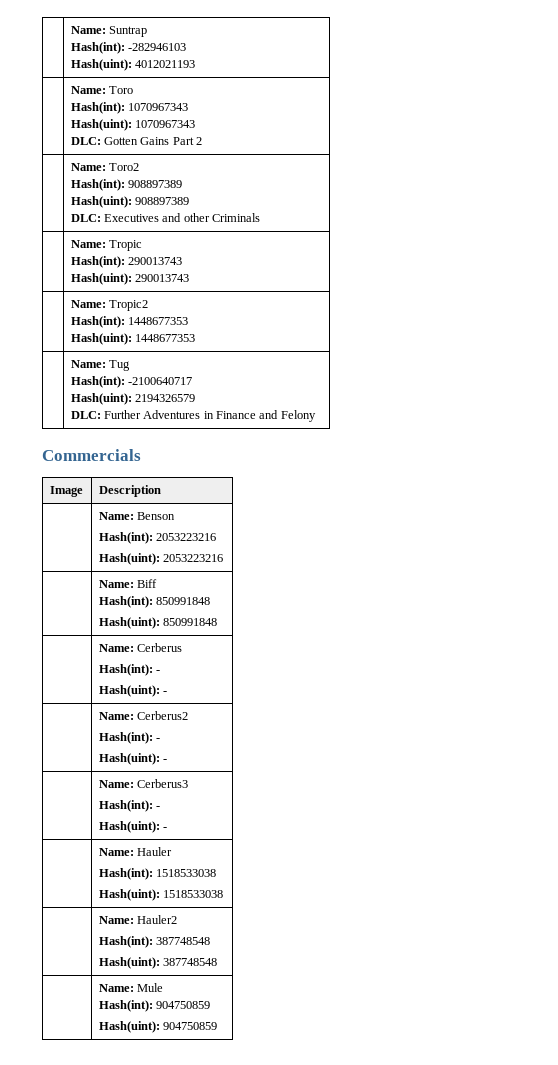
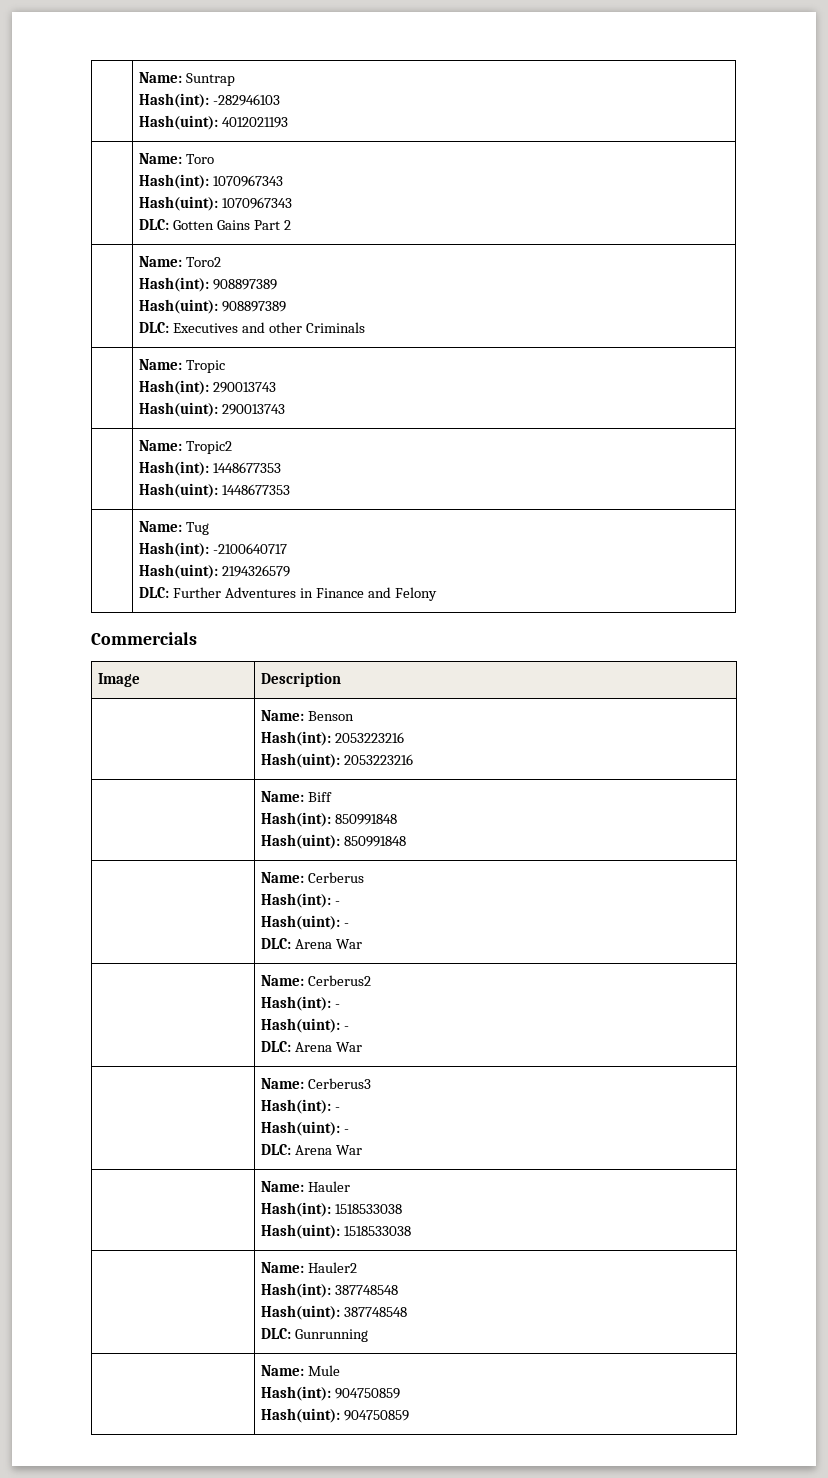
  | Name: Cerberus
  Hash(int): -
  Hash(uint): -
+ DLC: Arena War
  | Name: Cerberus2
  Hash(int): -
  Hash(uint): -
+ DLC: Arena War
  | Name: Cerberus3
  Hash(int): -
  Hash(uint): -
+ DLC: Arena War
  | Name: Hauler2
  Hash(int): 387748548
  Hash(uint): 387748548
+ DLC: Gunrunning

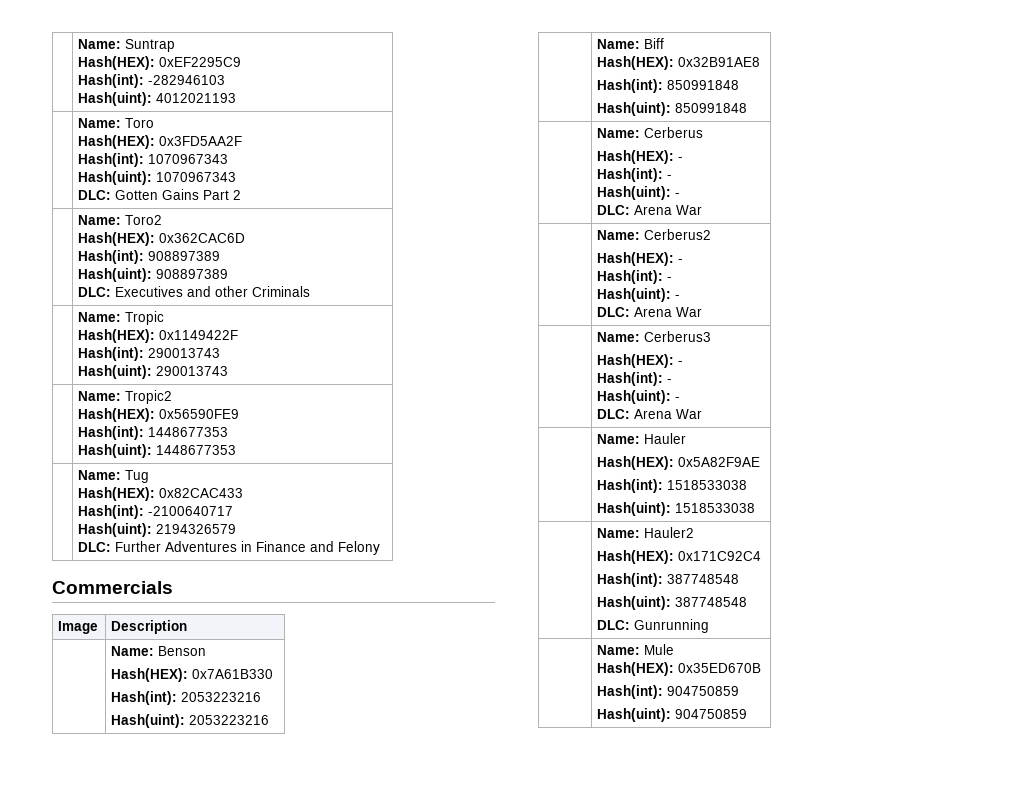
  | Name: Suntrap
+ Hash(HEX): 0xEF2295C9
  | Name: Toro
+ Hash(HEX): 0x3FD5AA2F
  | Name: Toro2
+ Hash(HEX): 0x362CAC6D
  | Name: Tropic
+ Hash(HEX): 0x1149422F
  | Name: Tropic2
+ Hash(HEX): 0x56590FE9
  | Name: Tug
+ Hash(HEX): 0x82CAC433
  | Name: Benson
+ Hash(HEX): 0x7A61B330
  | Name: Biff
+ Hash(HEX): 0x32B91AE8
  | Name: Cerberus
+ Hash(HEX): -
  | Name: Cerberus2
+ Hash(HEX): -
  | Name: Cerberus3
+ Hash(HEX): -
  | Name: Hauler
+ Hash(HEX): 0x5A82F9AE
  | Name: Hauler2
+ Hash(HEX): 0x171C92C4
  | Name: Mule
+ Hash(HEX): 0x35ED670B

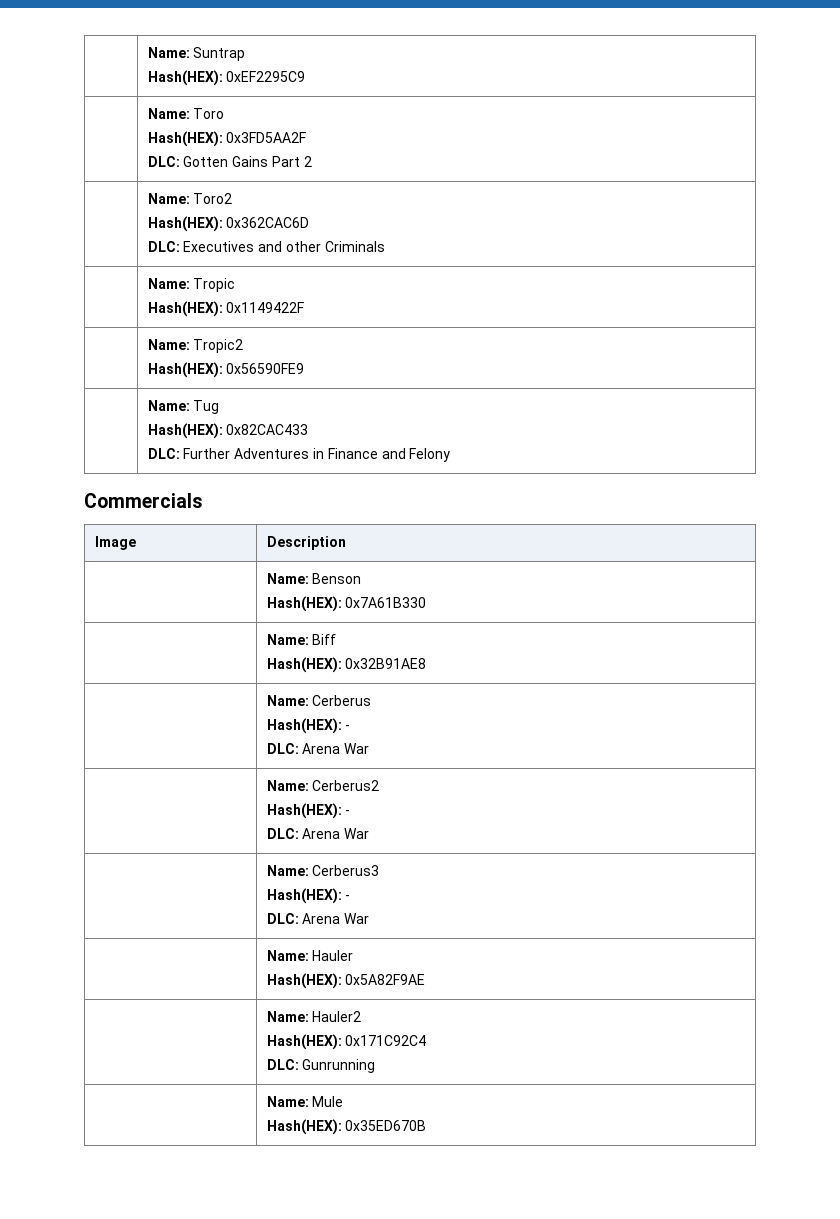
  | Name: Suntrap
  Hash(HEX): 0xEF2295C9
- Hash(int): -282946103
- Hash(uint): 4012021193
  | Name: Toro
  Hash(HEX): 0x3FD5AA2F
- Hash(int): 1070967343
- Hash(uint): 1070967343
  | Name: Toro2
  Hash(HEX): 0x362CAC6D
- Hash(int): 908897389
- Hash(uint): 908897389
  | Name: Tropic
  Hash(HEX): 0x1149422F
- Hash(int): 290013743
- Hash(uint): 290013743
  | Name: Tropic2
  Hash(HEX): 0x56590FE9
- Hash(int): 1448677353
- Hash(uint): 1448677353
  | Name: Tug
  Hash(HEX): 0x82CAC433
- Hash(int): -2100640717
- Hash(uint): 2194326579
  | Name: Benson
  Hash(HEX): 0x7A61B330
- Hash(int): 2053223216
- Hash(uint): 2053223216
  | Name: Biff
  Hash(HEX): 0x32B91AE8
- Hash(int): 850991848
- Hash(uint): 850991848
  | Name: Cerberus
  Hash(HEX): -
- Hash(int): -
- Hash(uint): -
  | Name: Cerberus2
  Hash(HEX): -
- Hash(int): -
- Hash(uint): -
  | Name: Cerberus3
  Hash(HEX): -
- Hash(int): -
- Hash(uint): -
  | Name: Hauler
  Hash(HEX): 0x5A82F9AE
- Hash(int): 1518533038
- Hash(uint): 1518533038
  | Name: Hauler2
  Hash(HEX): 0x171C92C4
- Hash(int): 387748548
- Hash(uint): 387748548
  | Name: Mule
  Hash(HEX): 0x35ED670B
- Hash(int): 904750859
- Hash(uint): 904750859

